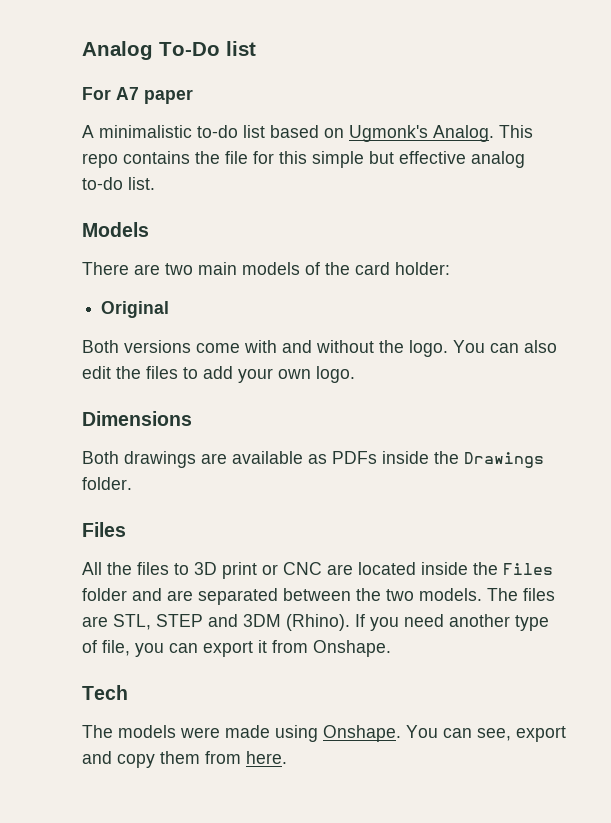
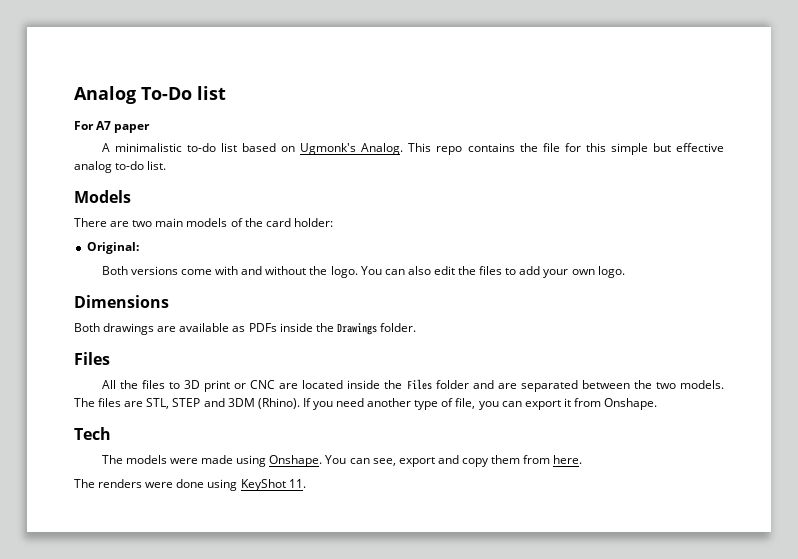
- Original
+ Original:
+ The renders were done using KeyShot 11.

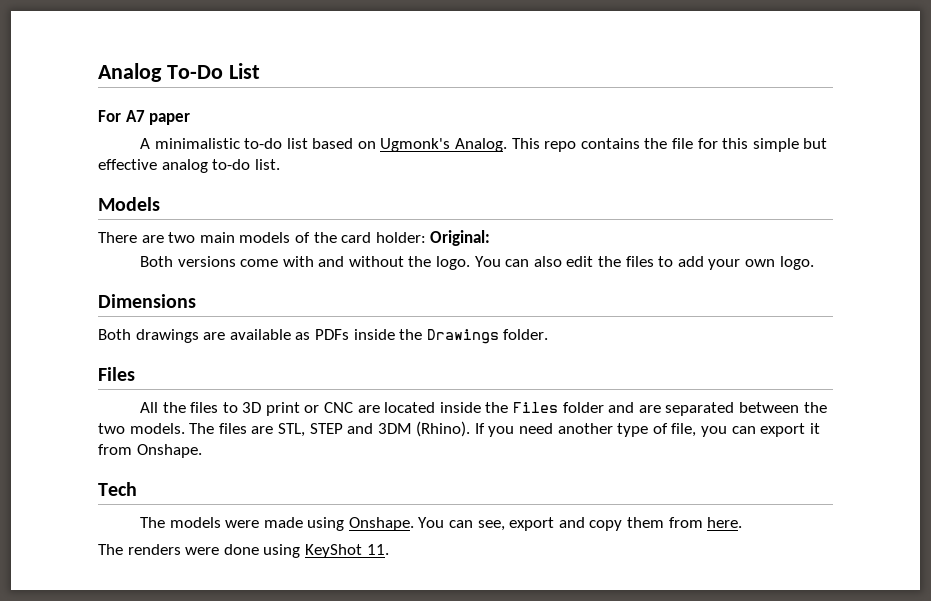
- Analog To-Do list
+ Analog To-Do List
- There are two main models of the card holder:
- Original:
+ There are two main models of the card holder: Original:

